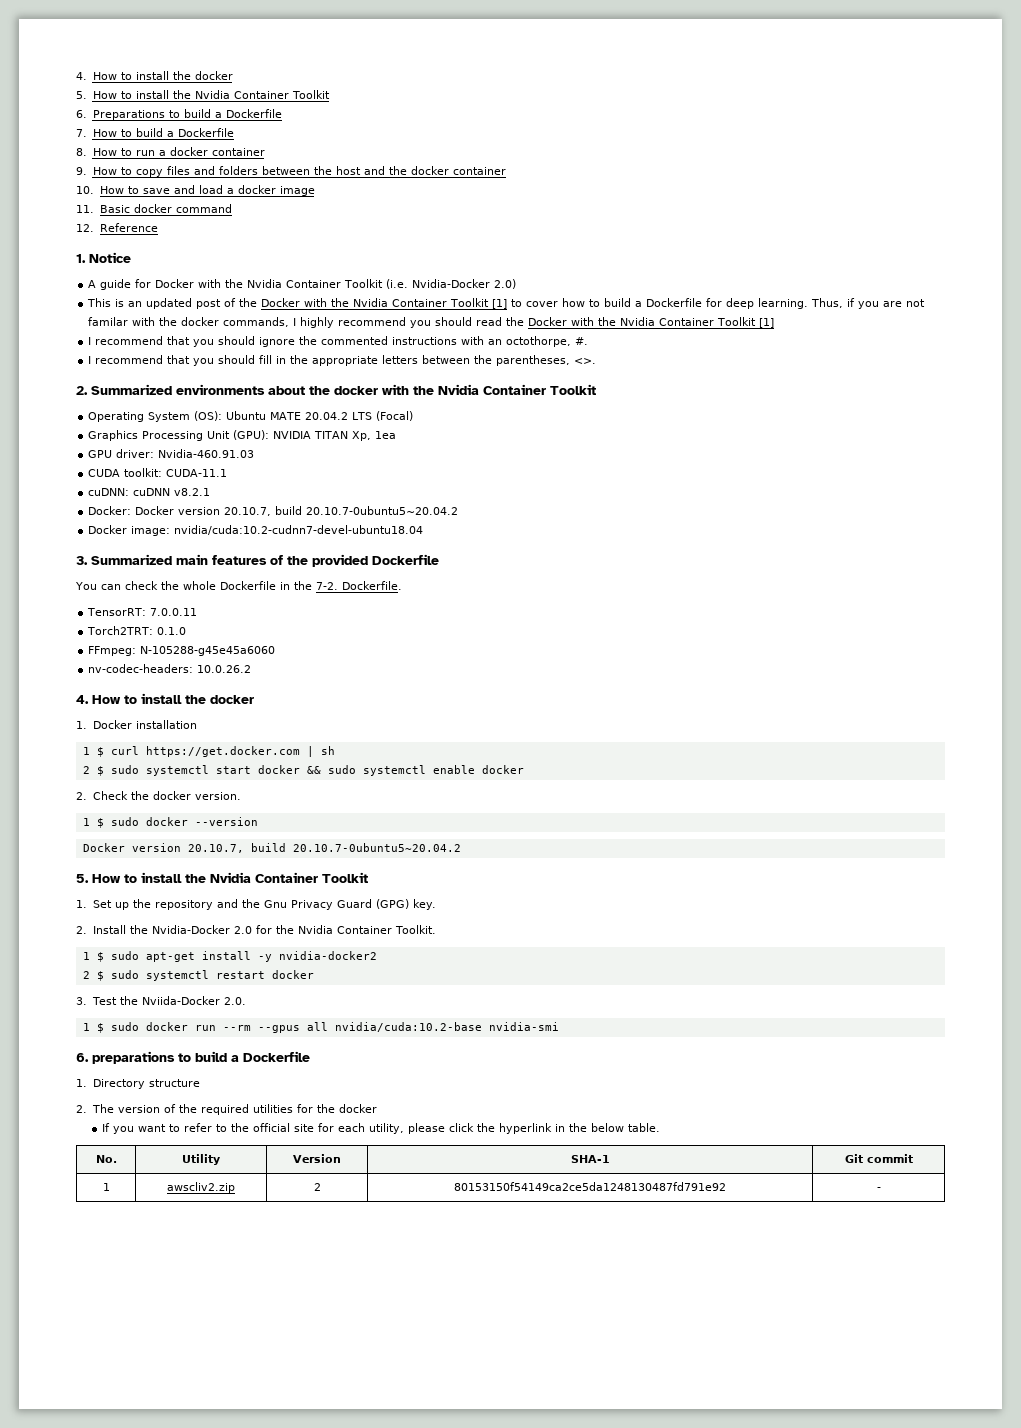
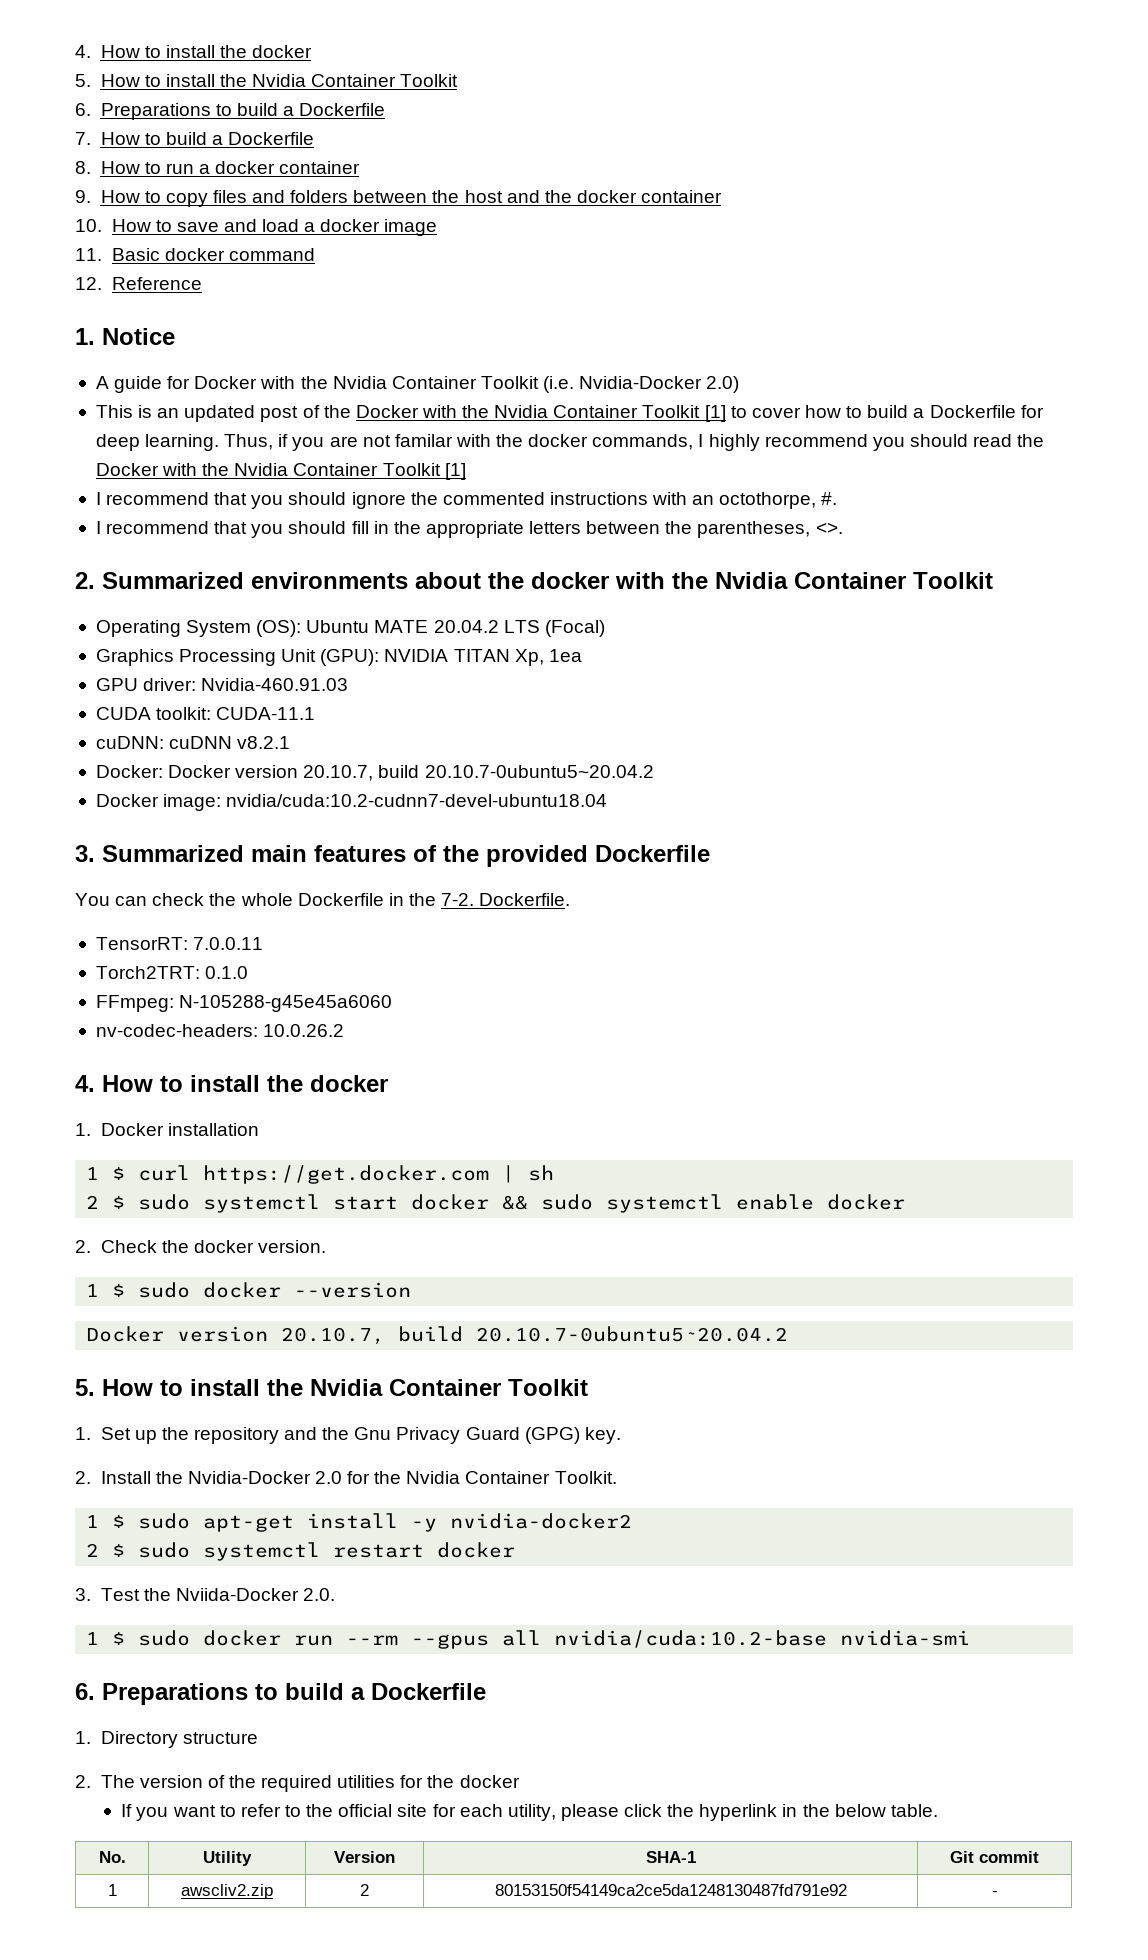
  1 $ sudo docker run --rm --gpus all nvidia/cuda:10.2-base nvidia-smi
- 6. preparations to build a Dockerfile
+ 6. Preparations to build a Dockerfile

